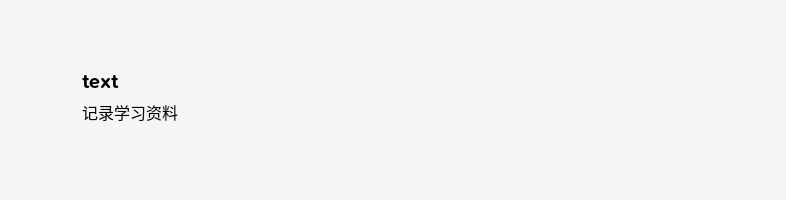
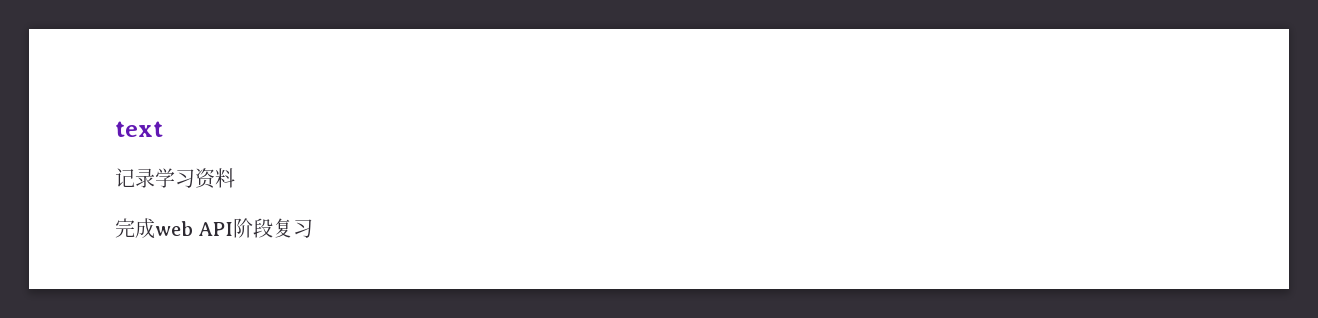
+ 完成web API阶段复习

